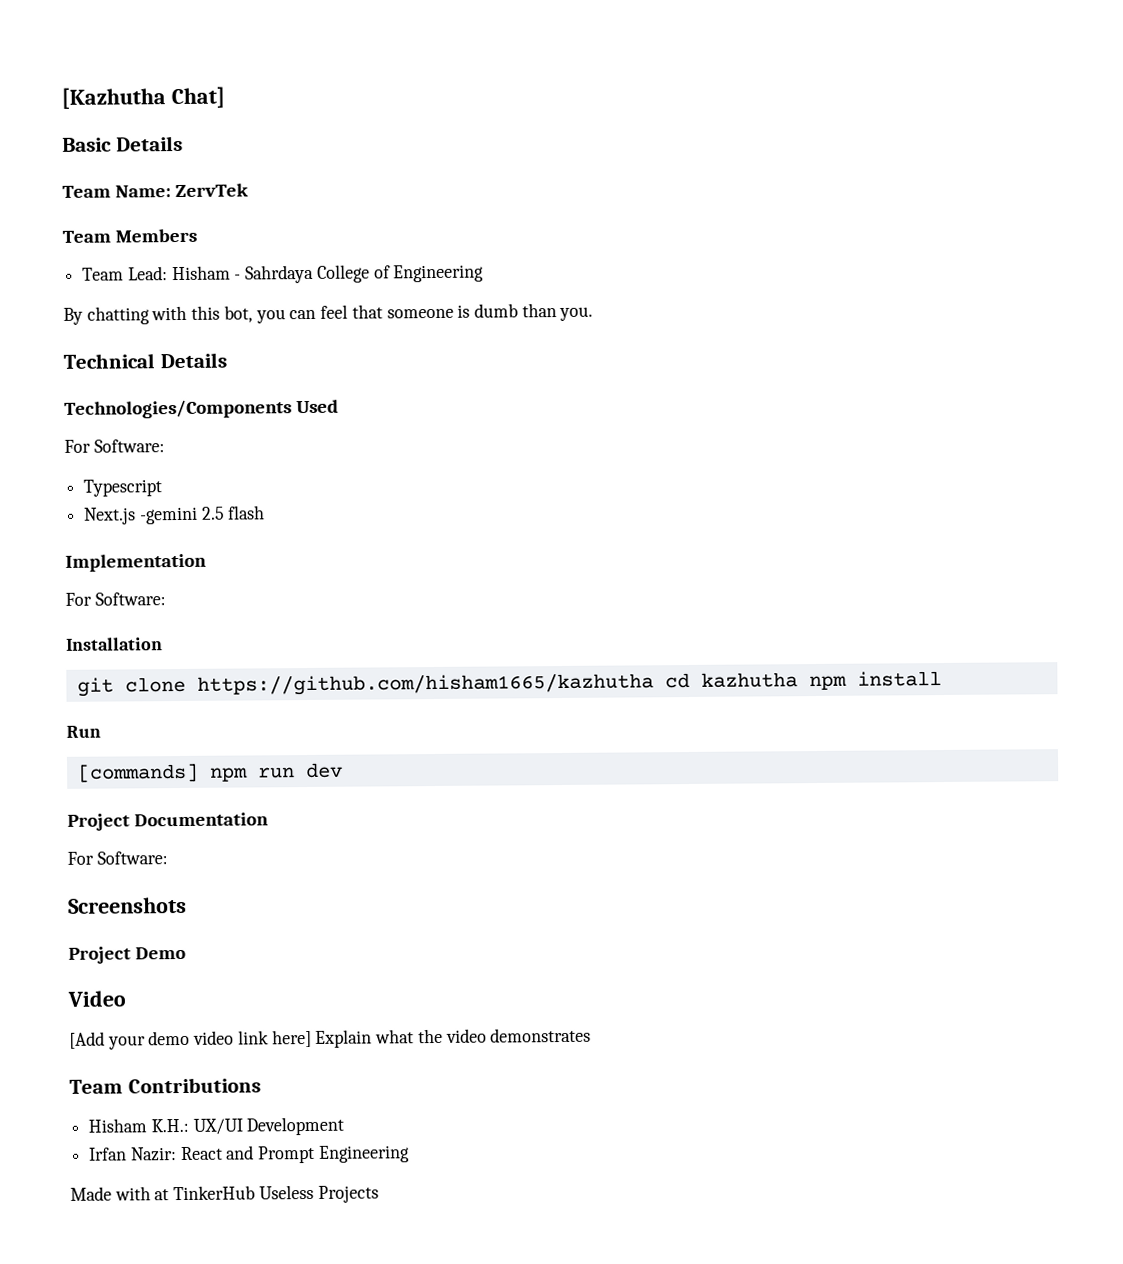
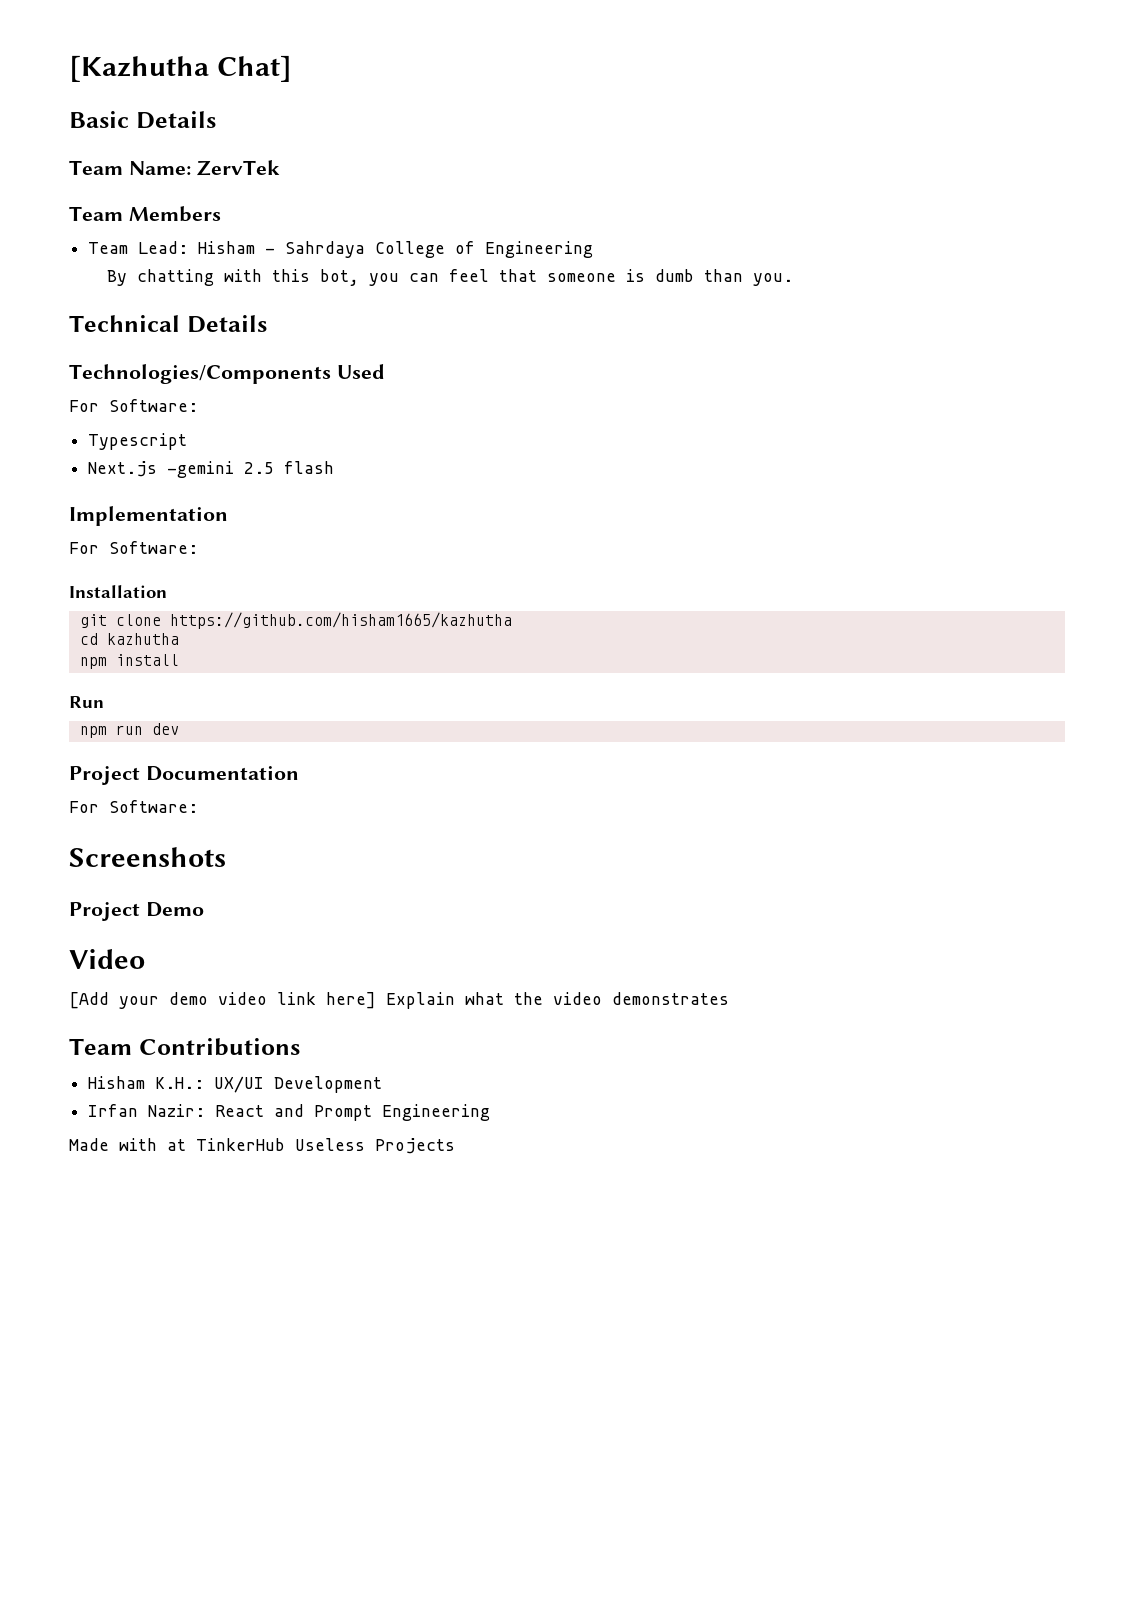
- git clone https://github.com/hisham1665/kazhutha cd kazhutha npm install
+ git clone https://github.com/hisham1665/kazhutha
+ cd kazhutha
+ npm install
- [commands] npm run dev
+ npm run dev

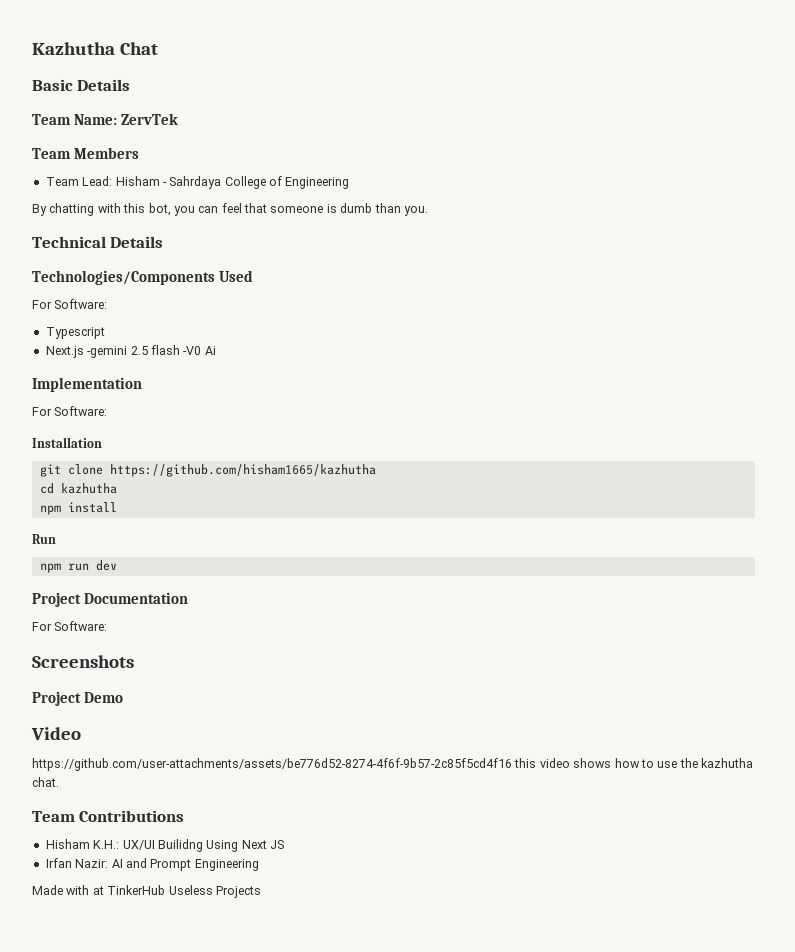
- [Kazhutha Chat]
+ Kazhutha Chat
- Next.js -gemini 2.5 flash
+ Next.js -gemini 2.5 flash -V0 Ai
- [Add your demo video link here] Explain what the video demonstrates
+ https://github.com/user-attachments/assets/be776d52-8274-4f6f-9b57-2c85f5cd4f16 this video shows how to use the kazhutha chat.
- Hisham K.H.: UX/UI Development
+ Hisham K.H.: UX/UI Builidng Using Next JS
- Irfan Nazir: React and Prompt Engineering
+ Irfan Nazir: AI and Prompt Engineering

